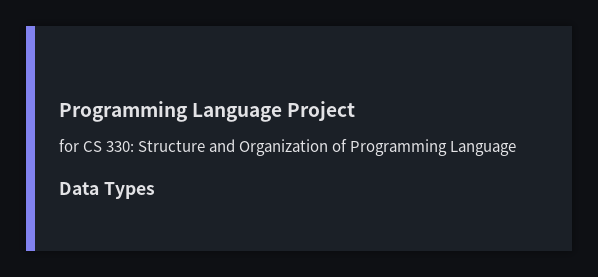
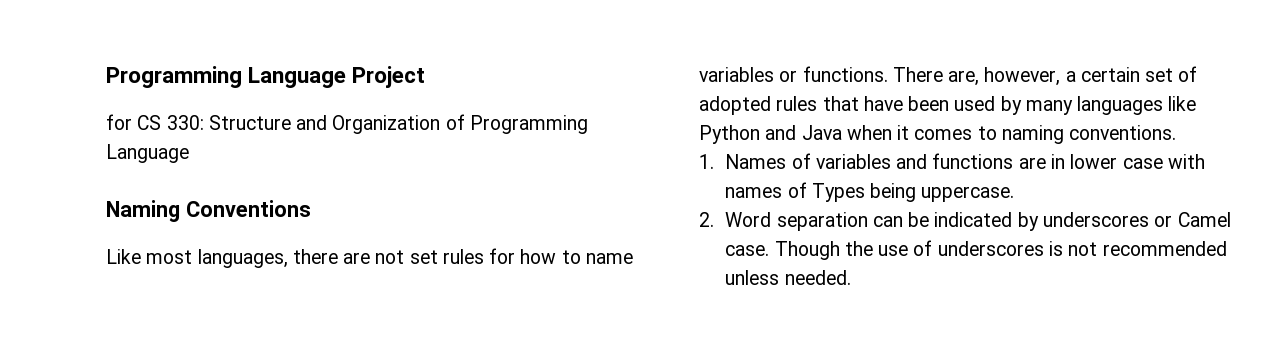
- Data Types
+ Naming Conventions
+ Like most languages, there are not set rules for how to name variables or functions. There are, however, a certain set of adopted rules that have been used by many languages like Python and Java when it comes to naming conventions.
+ 1. Names of variables and functions are in lower case with names of Types being uppercase.
+ 2. Word separation can be indicated by underscores or Camel case. Though the use of underscores is not recommended unless needed.

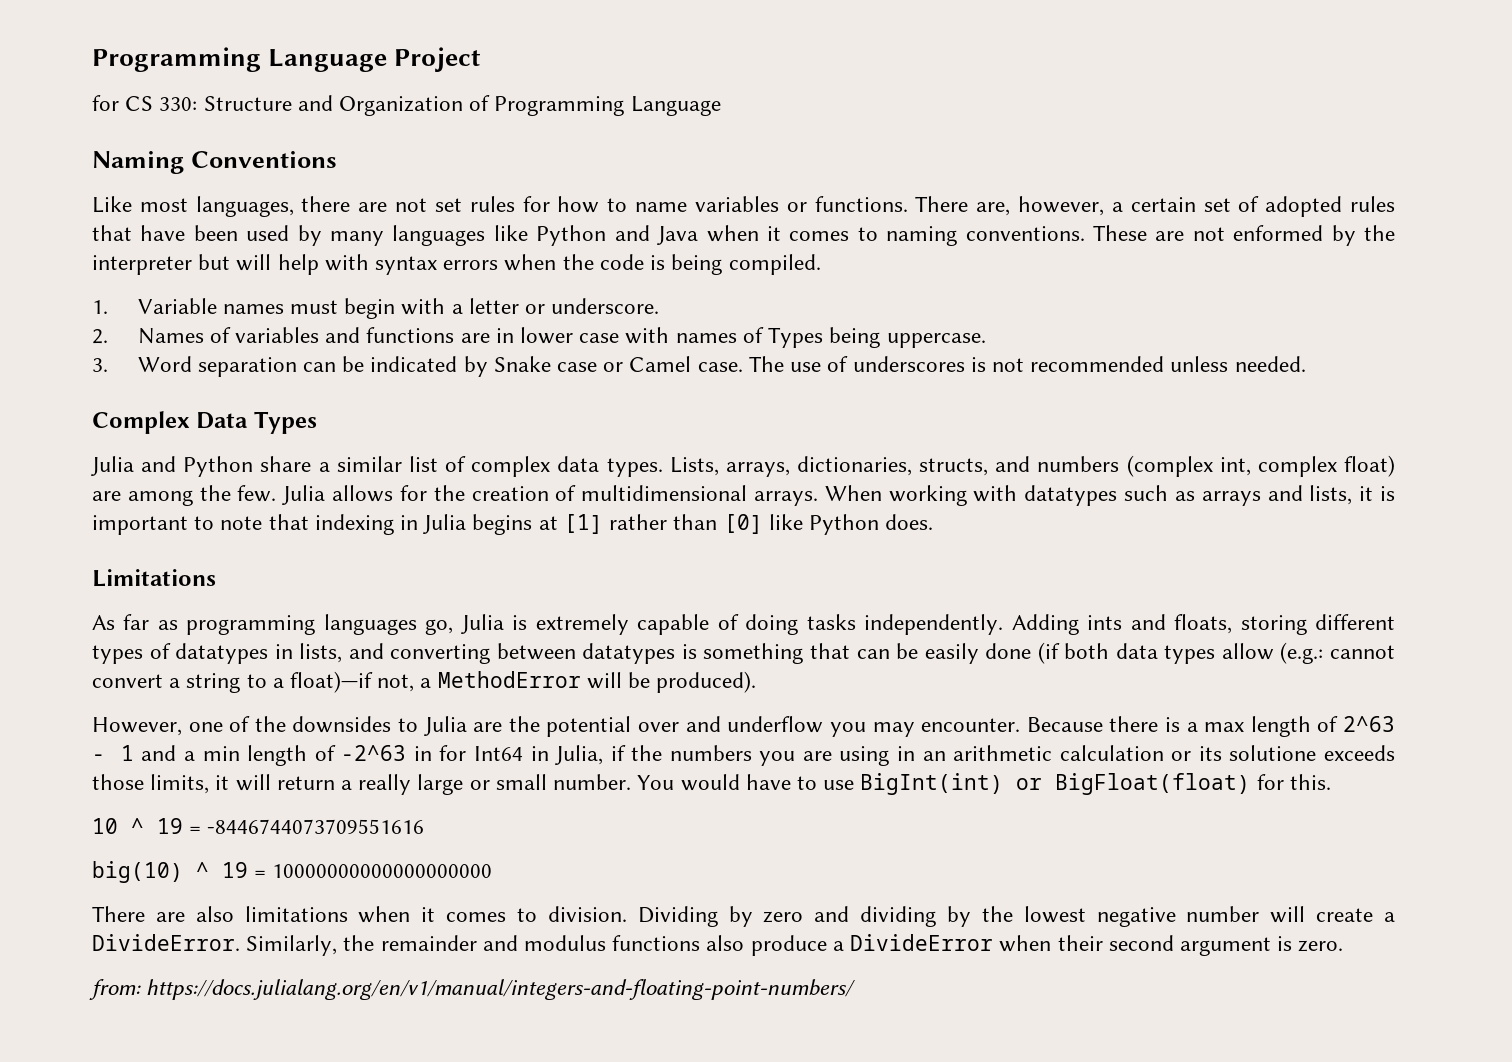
- There are, however, a certain set of adopted rules that have been used by many languages like Python and Java when it comes to naming conventions.
- 1. Names of variables and functions are in lower case with names of Types being uppercase.
+ There are, however, a certain set of adopted rules that have been used by many languages like Python and Java when it comes to naming conventions. These are not enformed by the interpreter but will help with syntax errors when the code is being compiled.
+ 1. Variable names must begin with a letter or underscore.
+ 2. Names of variables and functions are in lower case with names of Types being uppercase.
- 2. Word separation can be indicated by underscores or Camel case.
+ 3. Word separation can be indicated by Snake case or Camel case.
- Though the use of underscores is not recommended unless needed.
+ The use of underscores is not recommended unless needed.
+ Complex Data Types
+ Julia and Python share a similar list of complex data types. Lists, arrays, dictionaries, structs, and numbers (complex int, complex float) are among the few. Julia allows for the creation of multidimensional arrays. When working with datatypes such as arrays and lists, it is important to note that indexing in Julia begins at [1] rather than [0] like Python does.
+ Limitations
+ As far as programming languages go, Julia is extremely capable of doing tasks independently. Adding ints and floats, storing different types of datatypes in lists, and converting between datatypes is something that can be easily done (if both data types allow (e.g.: cannot convert a string to a float)—if not, a MethodError will be produced).
+ However, one of the downsides to Julia are the potential over and underflow you may encounter. Because there is a max length of 2^63 - 1 and a min length of -2^63 in for Int64 in Julia, if the numbers you are using in an arithmetic calculation or its solutione exceeds those limits, it will return a really large or small number. You would have to use BigInt(int) or BigFloat(float) for this.
+ 10 ^ 19 = -8446744073709551616
+ big(10) ^ 19 = 10000000000000000000
+ There are also limitations when it comes to division. Dividing by zero and dividing by the lowest negative number will create a DivideError. Similarly, the remainder and modulus functions also produce a DivideError when their second argument is zero.
+ from: https://docs.julialang.org/en/v1/manual/integers-and-floating-point-numbers/

